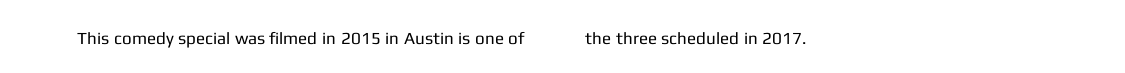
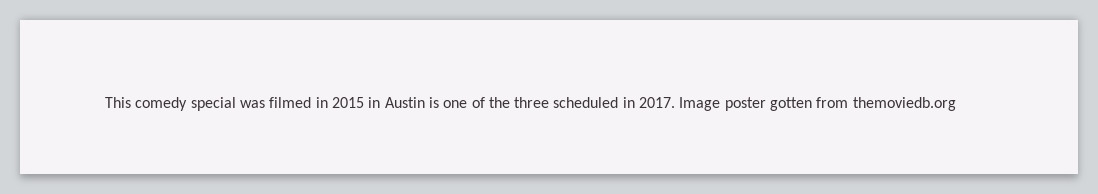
+ Image poster gotten from themoviedb.org

